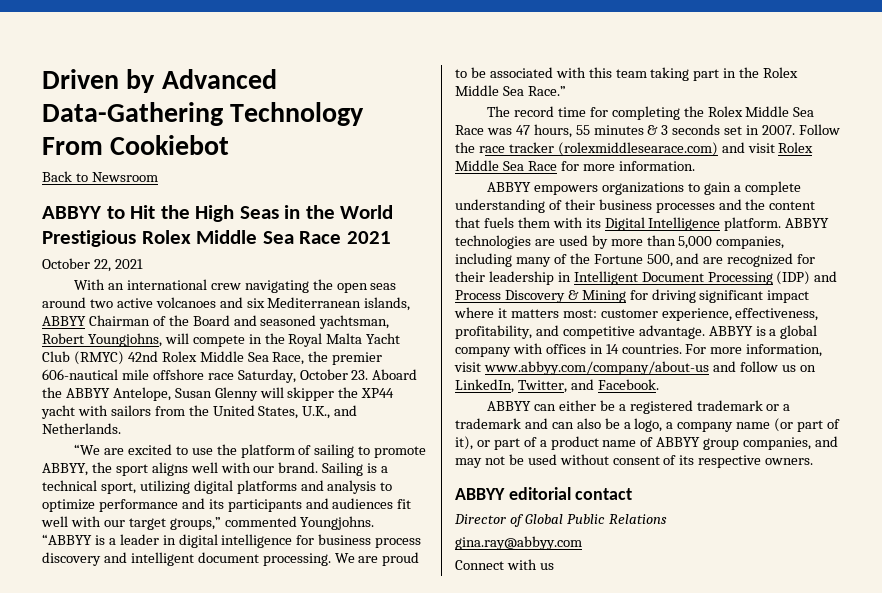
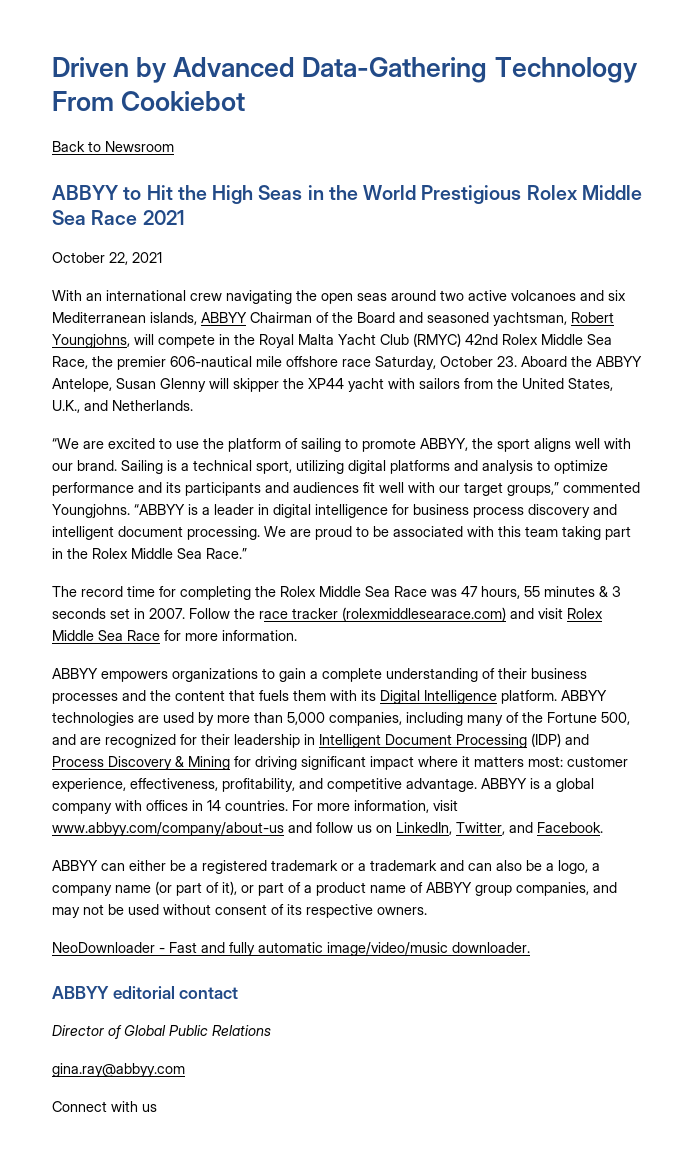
+ NeoDownloader - Fast and fully automatic image/video/music downloader.

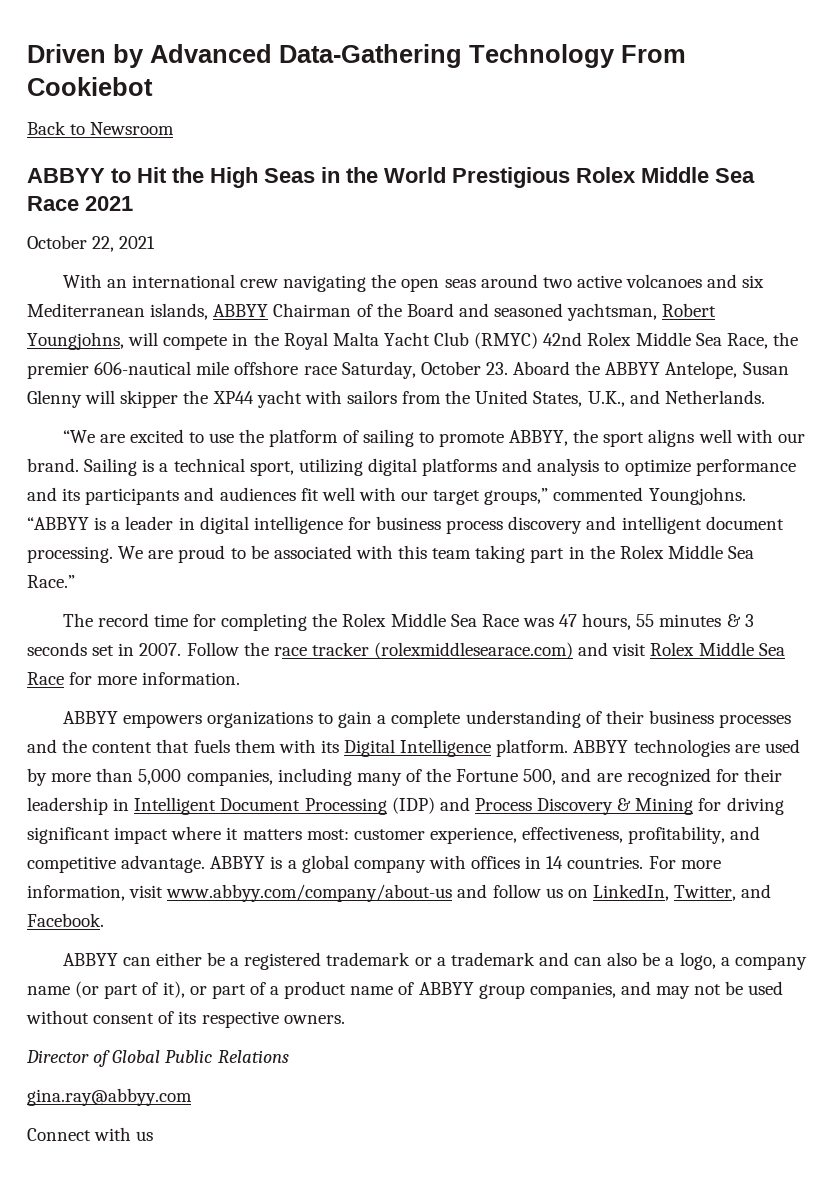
- NeoDownloader - Fast and fully automatic image/video/music downloader.
- ABBYY editorial contact

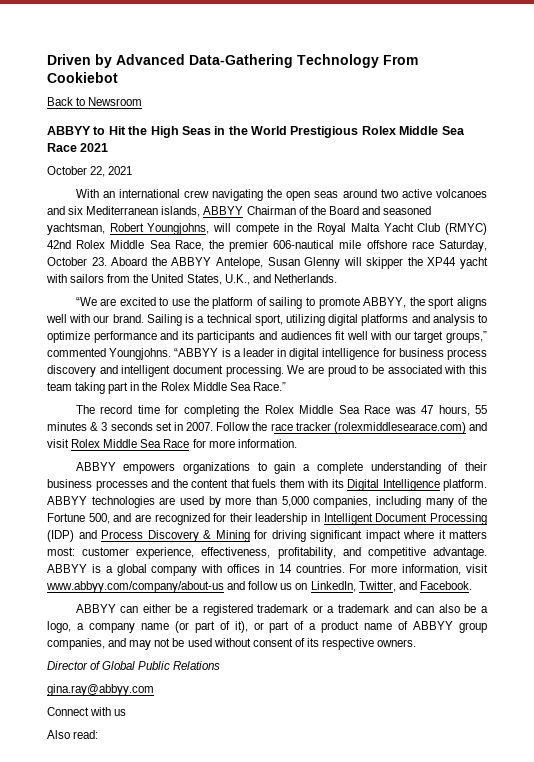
+ Also read:

